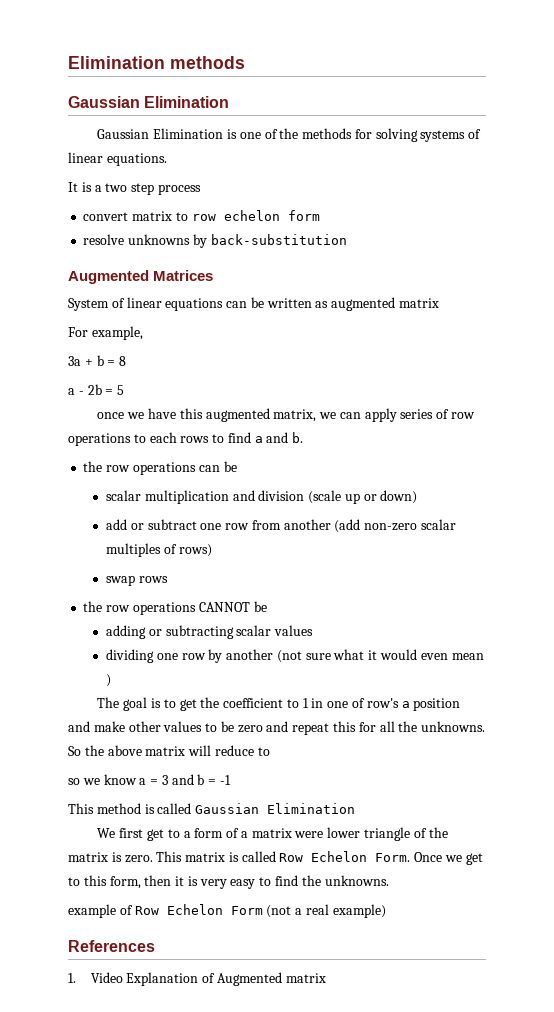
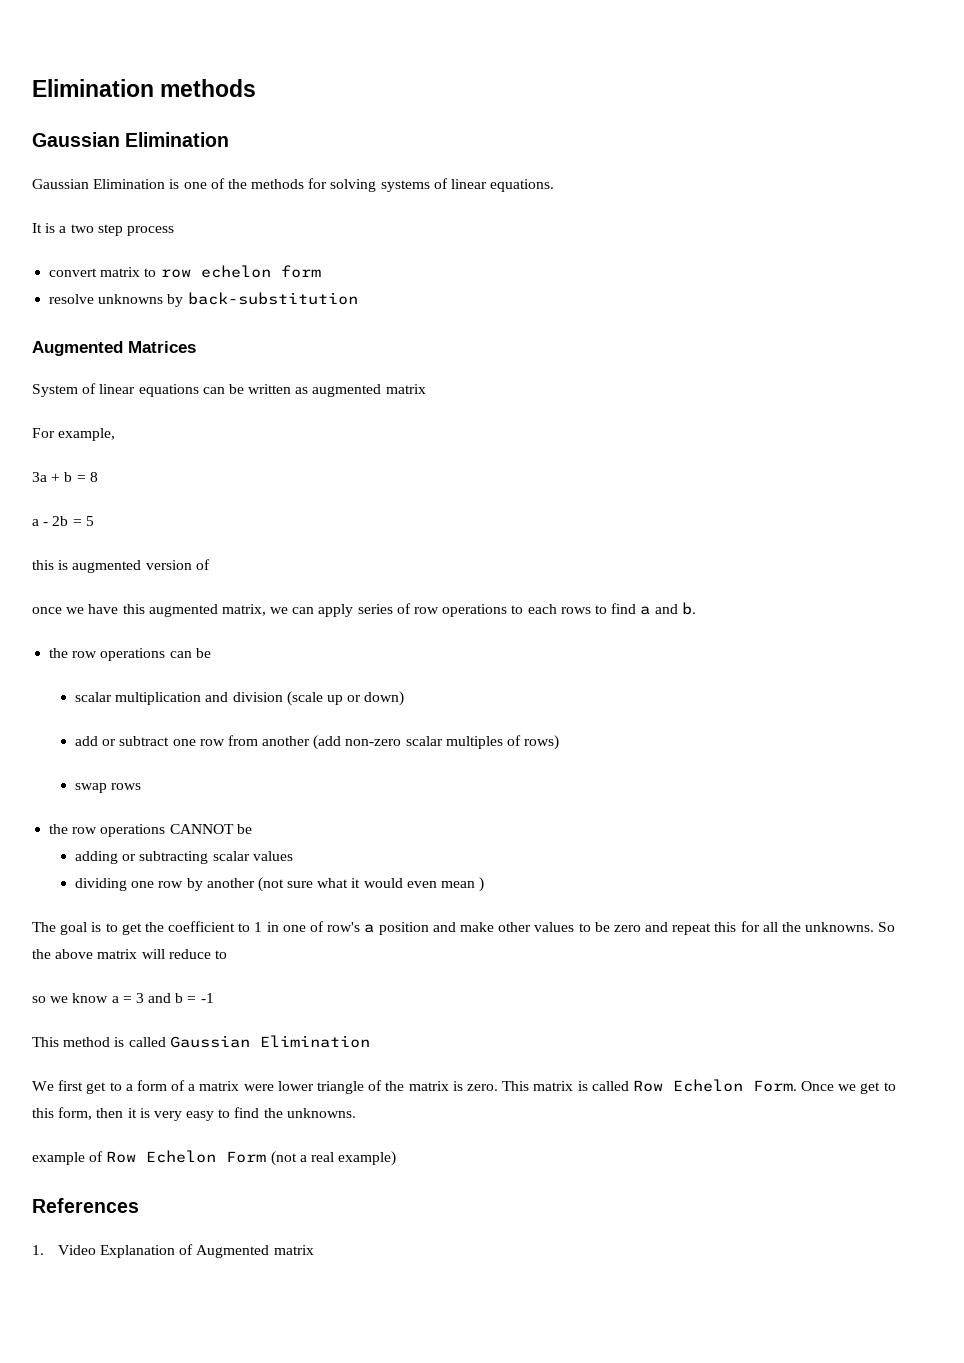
+ this is augmented version of

